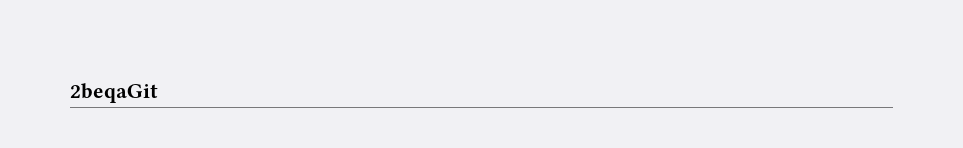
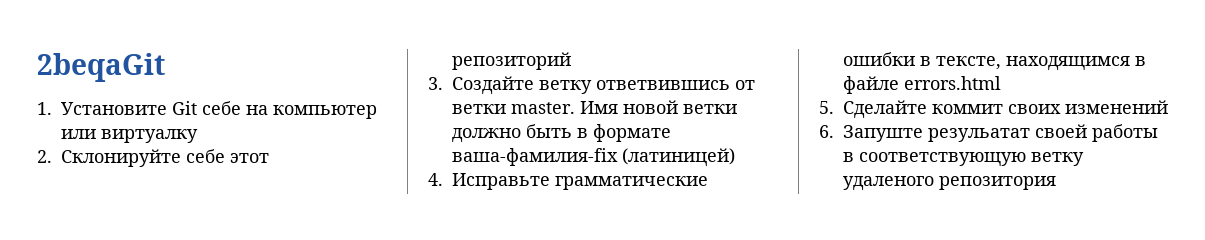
+ 1. Установите Git себе на компьютер или виртуалку
+ 2. Склонируйте себе этот репозиторий
+ 3. Создайте ветку ответвившись от ветки master. Имя новой ветки должно быть в формате ваша-фамилия-fix (латиницей)
+ 4. Исправьте грамматические ошибки в тексте, находящимся в файле errors.html
+ 5. Сделайте коммит своих изменений
+ 6. Запуште резульатат своей работы в соответствующую ветку удаленого репозитория

